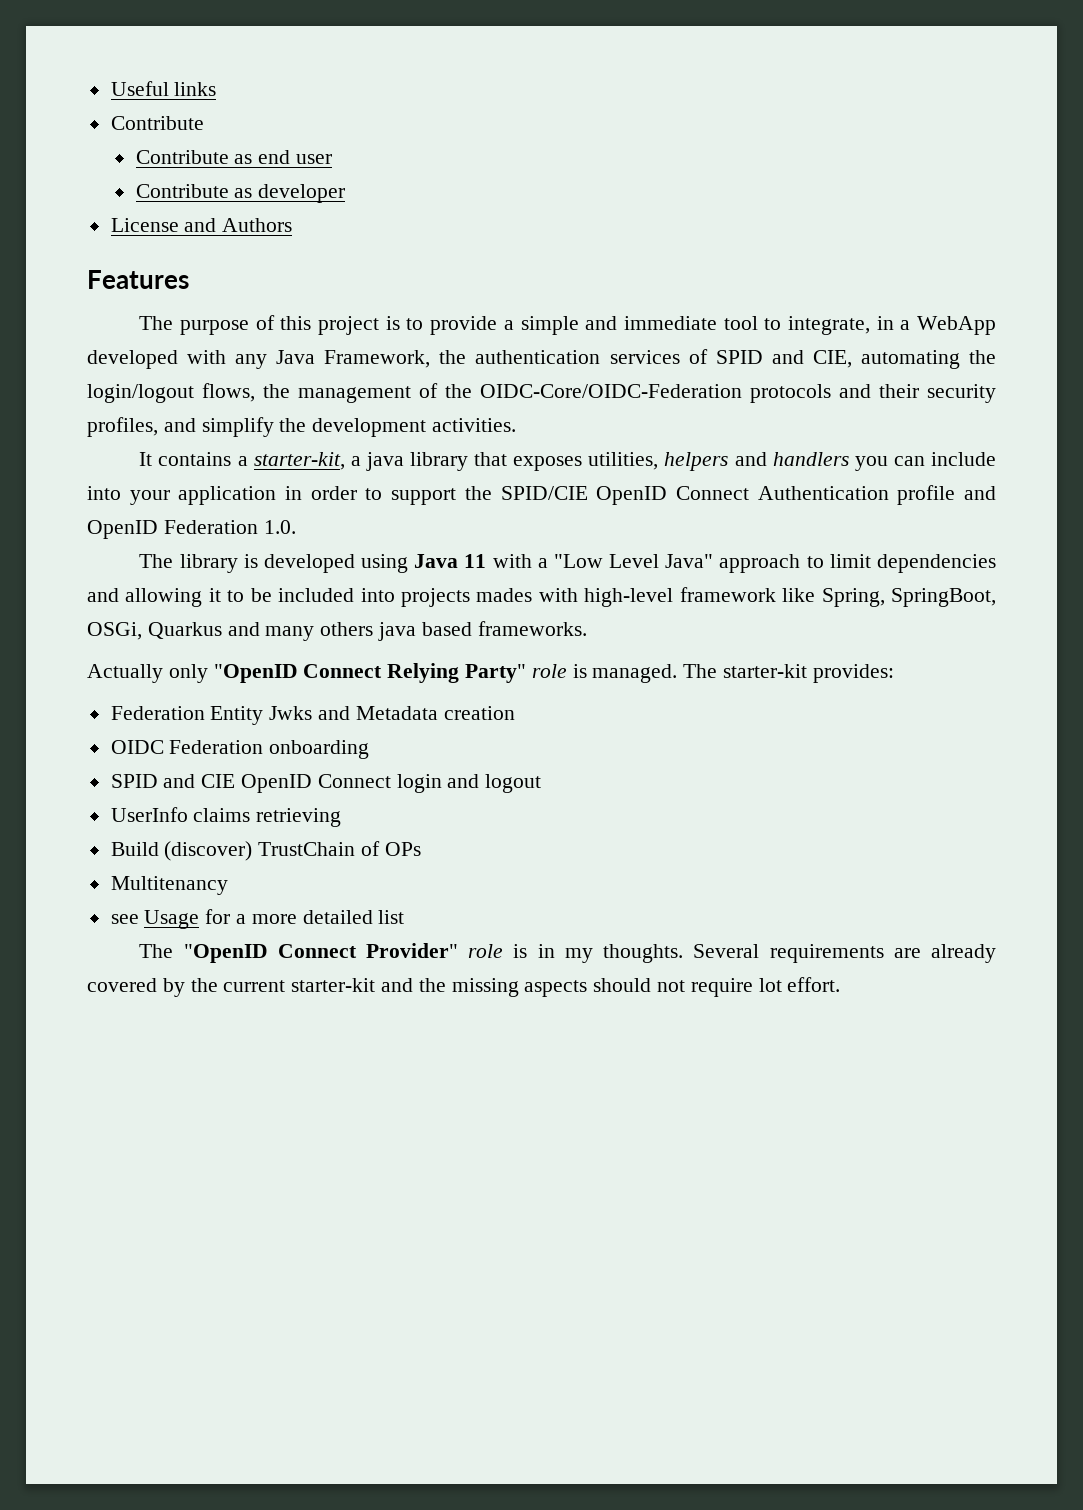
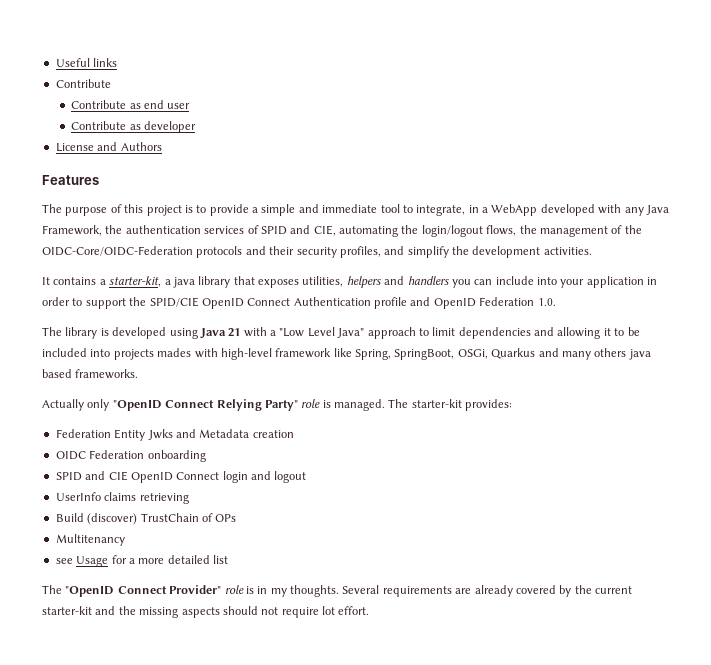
- The library is developed using Java 11 with a "Low Level Java" approach to limit dependencies and allowing it to be included into projects mades with high-level framework like Spring, SpringBoot, OSGi, Quarkus and many others java based frameworks.
+ The library is developed using Java 21 with a "Low Level Java" approach to limit dependencies and allowing it to be included into projects mades with high-level framework like Spring, SpringBoot, OSGi, Quarkus and many others java based frameworks.

